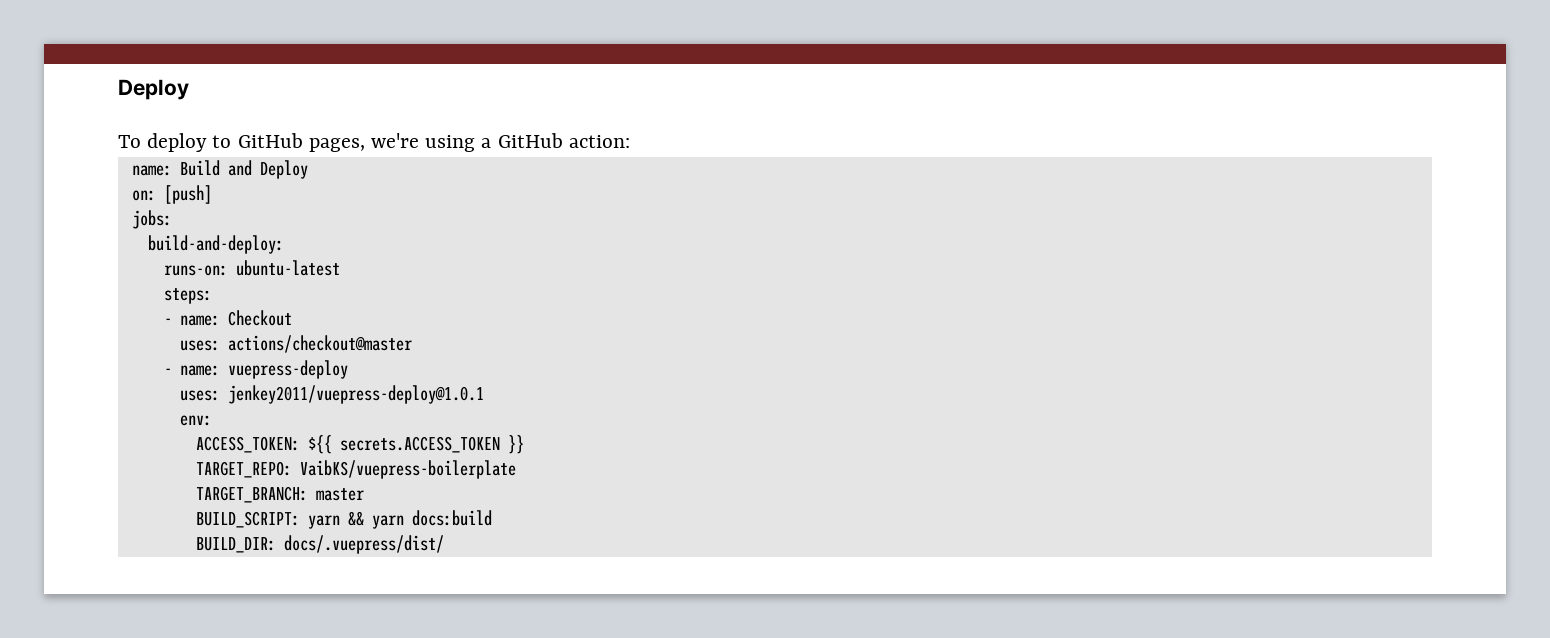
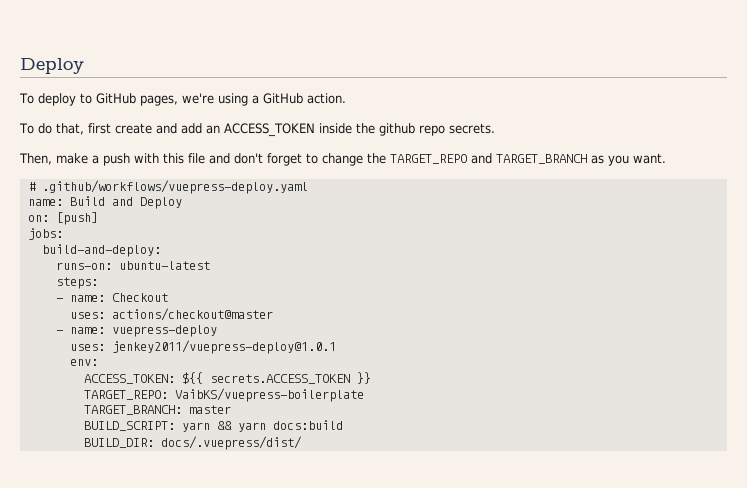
- To deploy to GitHub pages, we're using a GitHub action:
+ To deploy to GitHub pages, we're using a GitHub action.
+ To do that, first create and add an ACCESS_TOKEN inside the github repo secrets.
+ Then, make a push with this file and don't forget to change the TARGET_REPO and TARGET_BRANCH as you want.
+ # .github/workflows/vuepress-deploy.yaml

